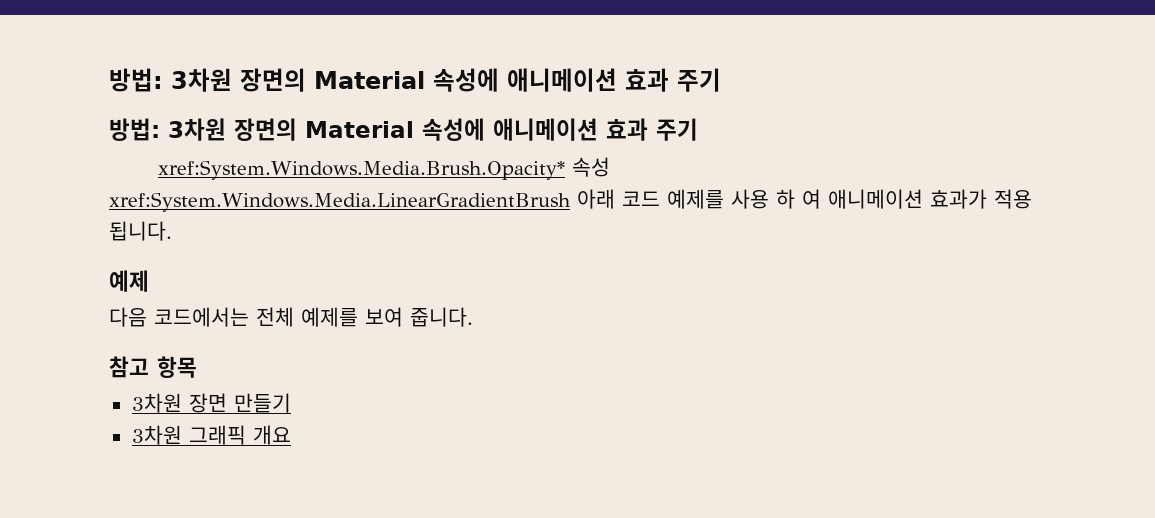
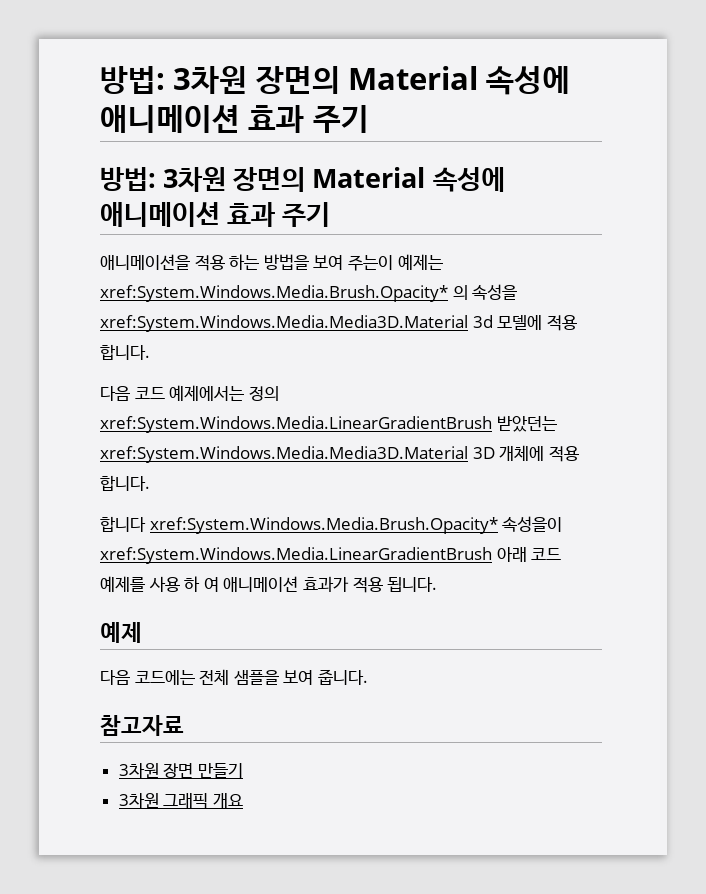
- xref:System.Windows.Media.Brush.Opacity* 속성 xref:System.Windows.Media.LinearGradientBrush 아래 코드 예제를 사용 하 여 애니메이션 효과가 적용 됩니다.
+ 애니메이션을 적용 하는 방법을 보여 주는이 예제는 xref:System.Windows.Media.Brush.Opacity* 의 속성을 xref:System.Windows.Media.Media3D.Material 3d 모델에 적용 합니다.
+ 다음 코드 예제에서는 정의 xref:System.Windows.Media.LinearGradientBrush 받았던는 xref:System.Windows.Media.Media3D.Material 3D 개체에 적용 합니다.
+ 합니다 xref:System.Windows.Media.Brush.Opacity* 속성을이 xref:System.Windows.Media.LinearGradientBrush 아래 코드 예제를 사용 하 여 애니메이션 효과가 적용 됩니다.
- 다음 코드에서는 전체 예제를 보여 줍니다.
+ 다음 코드에는 전체 샘플을 보여 줍니다.
- 참고 항목
+ 참고자료

